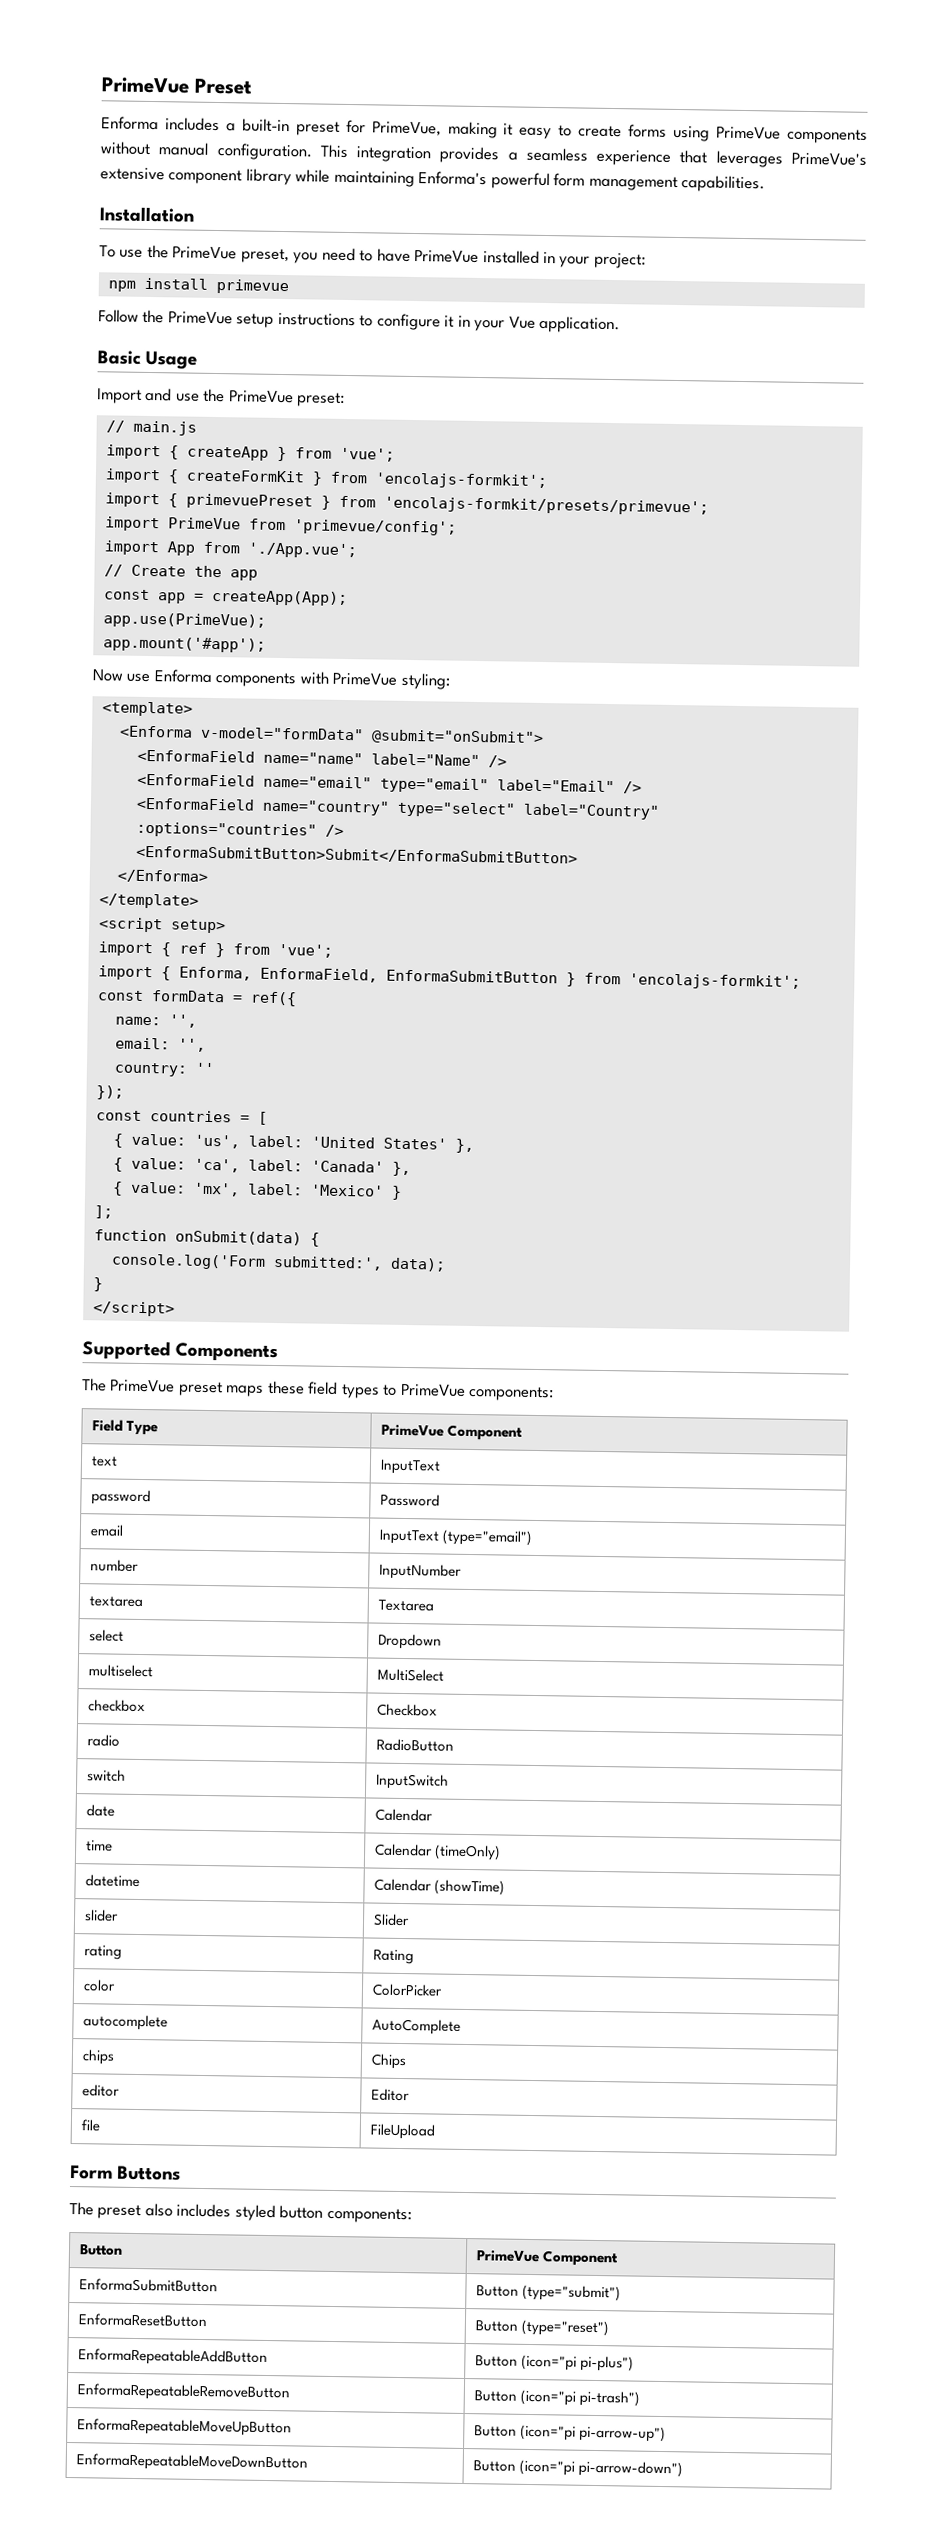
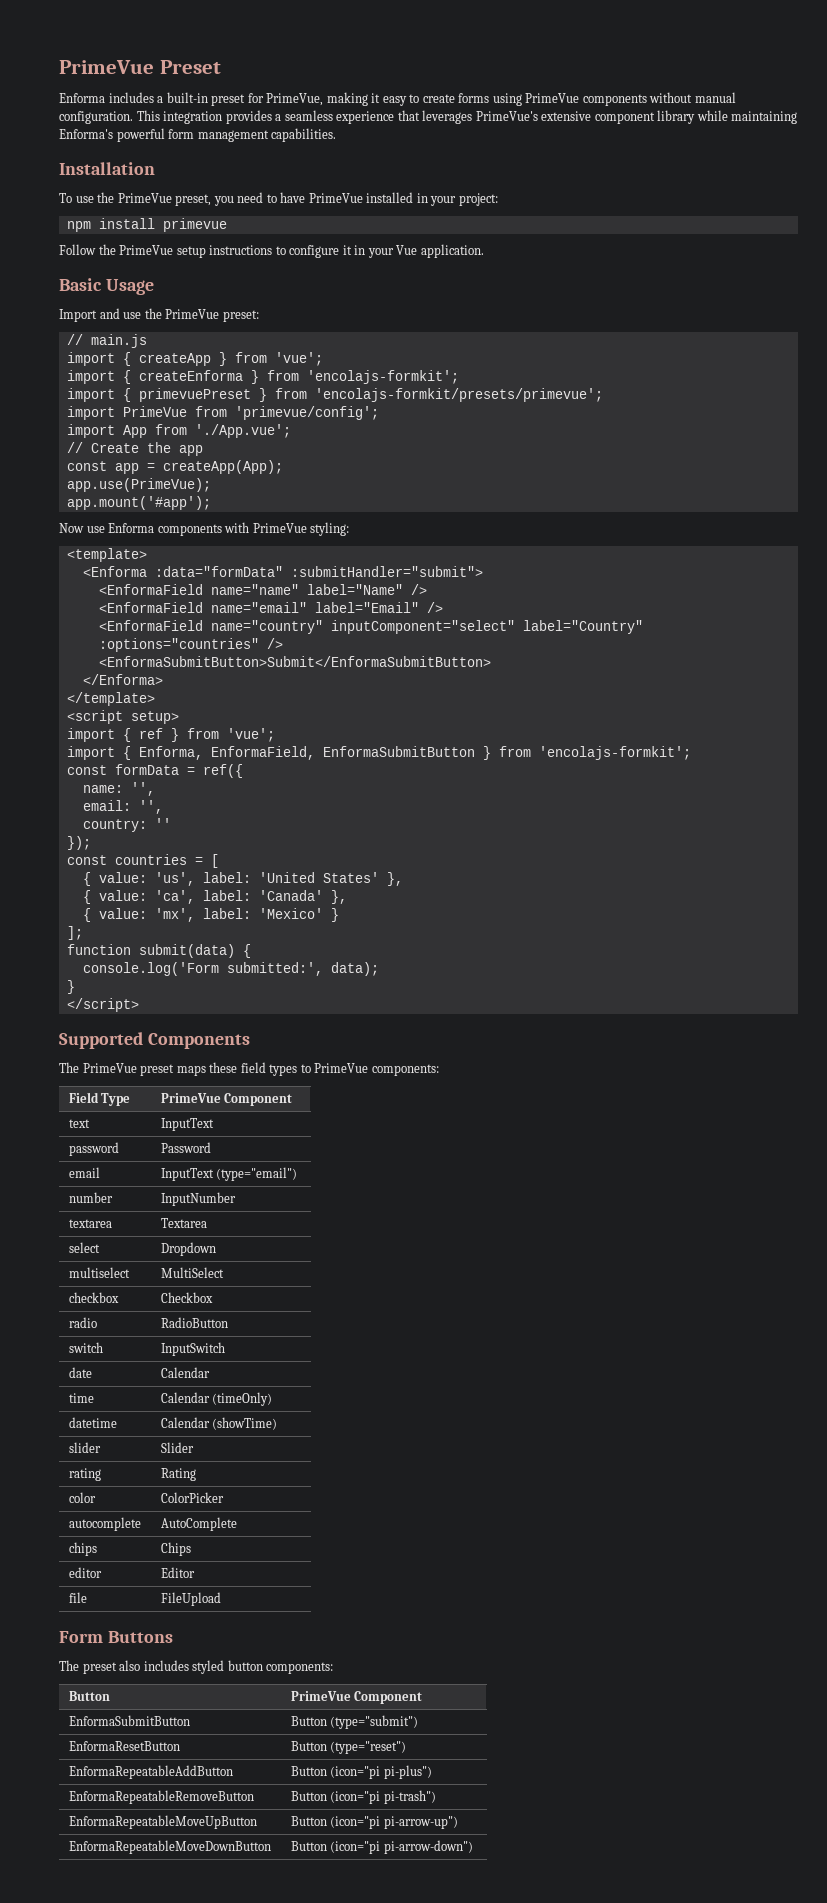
- import { createFormKit } from 'encolajs-formkit';
+ import { createEnforma } from 'encolajs-formkit';
- <Enforma v-model="formData" @submit="onSubmit">
+ <Enforma :data="formData" :submitHandler="submit">
- <EnformaField name="email" type="email" label="Email" />
+ <EnformaField name="email" label="Email" />
- <EnformaField name="country" type="select" label="Country" :options="countries" />
+ <EnformaField name="country" inputComponent="select" label="Country" :options="countries" />
- function onSubmit(data) {
+ function submit(data) {

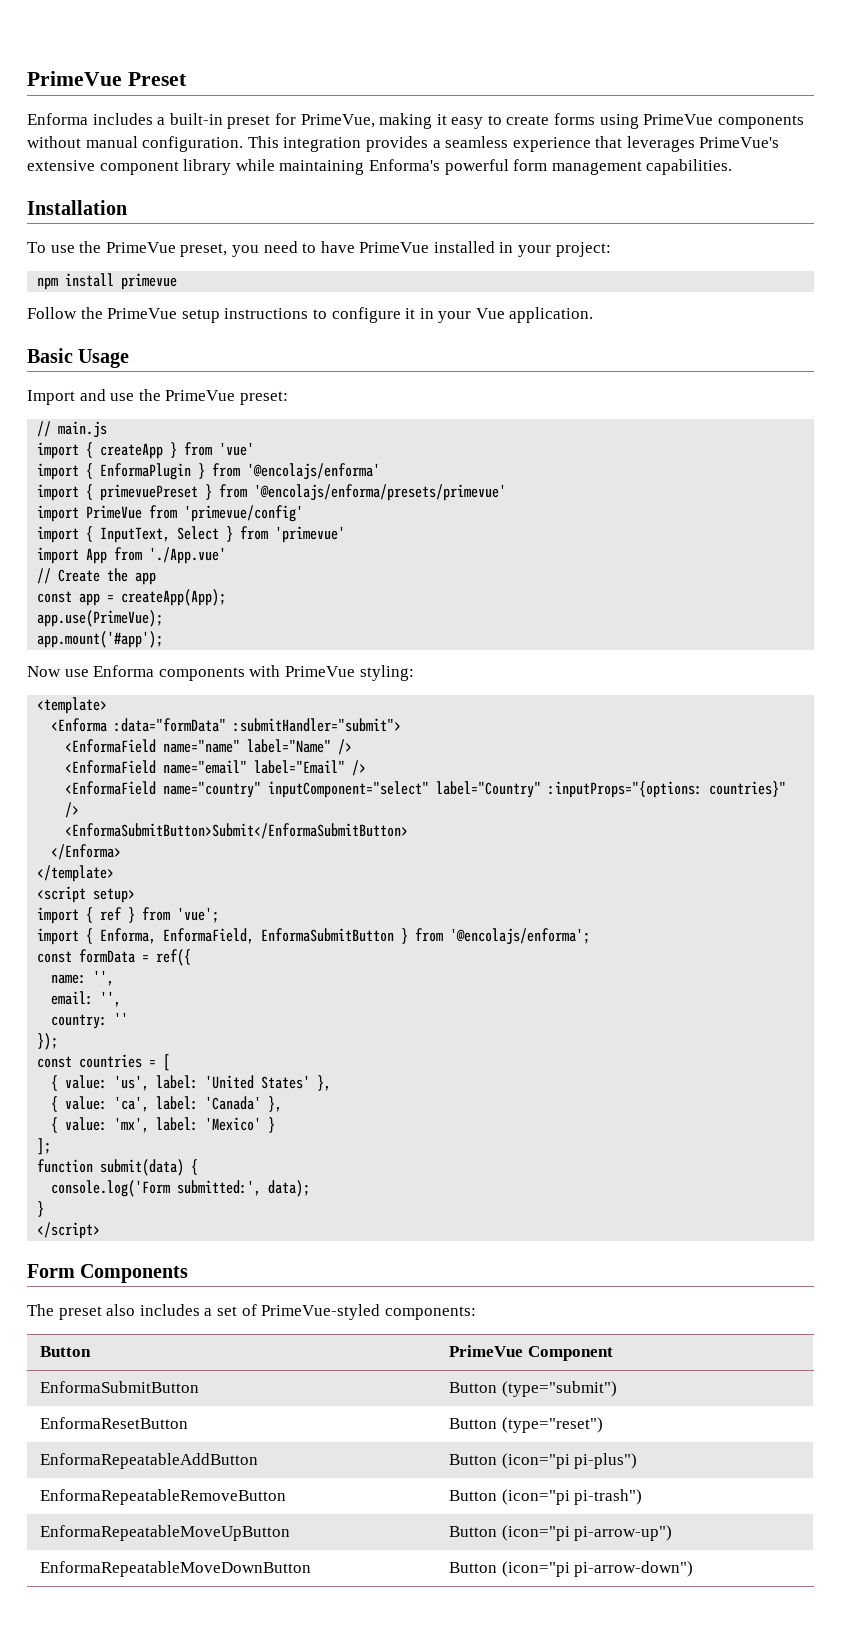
- import { createApp } from 'vue';
- import { createEnforma } from 'encolajs-formkit';
+ import { createApp } from 'vue'
+ import { EnformaPlugin } from '@encolajs/enforma'
- import { primevuePreset } from 'encolajs-formkit/presets/primevue';
+ import { primevuePreset } from '@encolajs/enforma/presets/primevue'
- import PrimeVue from 'primevue/config';
+ import PrimeVue from 'primevue/config'
+ import { InputText, Select } from 'primevue'
- import App from './App.vue';
+ import App from './App.vue'
- <EnformaField name="country" inputComponent="select" label="Country" :options="countries" />
+ <EnformaField name="country" inputComponent="select" label="Country" :inputProps="{options: countries}" />
- import { Enforma, EnformaField, EnformaSubmitButton } from 'encolajs-formkit';
+ import { Enforma, EnformaField, EnformaSubmitButton } from '@encolajs/enforma';
- Supported Components
+ Form Components
- The PrimeVue preset maps these field types to PrimeVue components:
- Field Type | PrimeVue Component
- text | InputText
- password | Password
- email | InputText (type="email")
- number | InputNumber
- textarea | Textarea
- select | Dropdown
- multiselect | MultiSelect
- checkbox | Checkbox
- radio | RadioButton
- switch | InputSwitch
- date | Calendar
- time | Calendar (timeOnly)
- datetime | Calendar (showTime)
- slider | Slider
- rating | Rating
- color | ColorPicker
- autocomplete | AutoComplete
- chips | Chips
- editor | Editor
- file | FileUpload
- Form Buttons
- The preset also includes styled button components:
+ The preset also includes a set of PrimeVue-styled components:

